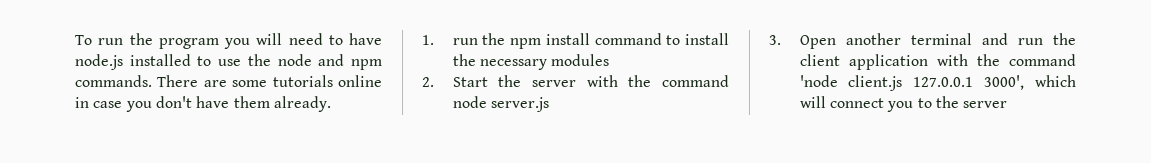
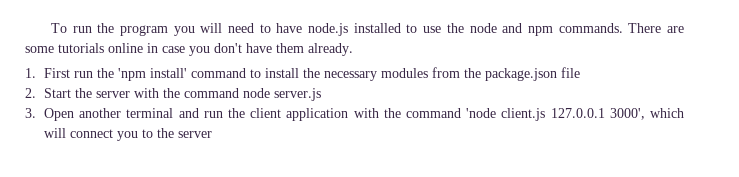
- 1. run the npm install command to install the necessary modules
+ 1. First run the 'npm install' command to install the necessary modules from the package.json file

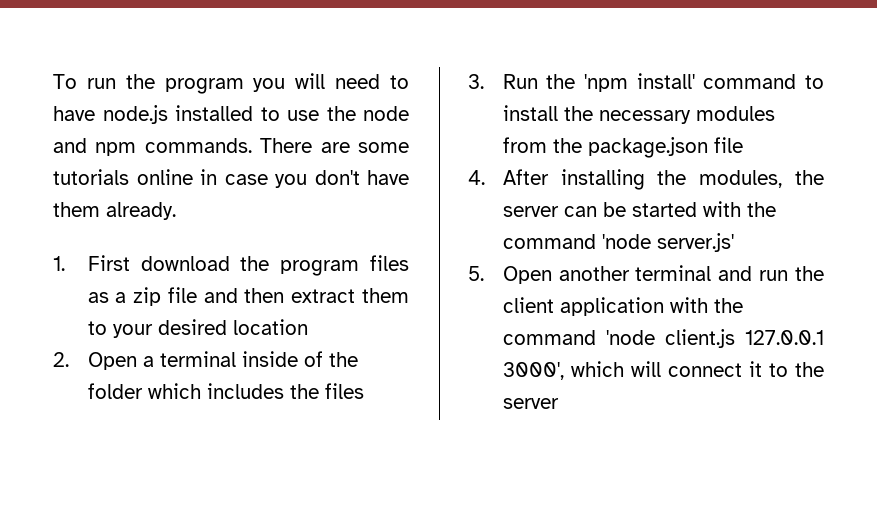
- 1. First run the 'npm install' command to install the necessary modules from the package.json file
+ 1. First download the program files as a zip file and then extract them to your desired location
+ 2. Open a terminal inside of the folder which includes the files
+ 3. Run the 'npm install' command to install the necessary modules from the package.json file
- 2. Start the server with the command node server.js
- 3. Open another terminal and run the client application with the command 'node client.js 127.0.0.1 3000', which will connect you to the server
+ 4. After installing the modules, the server can be started with the command 'node server.js'
+ 5. Open another terminal and run the client application with the command 'node client.js 127.0.0.1 3000', which will connect it to the server

